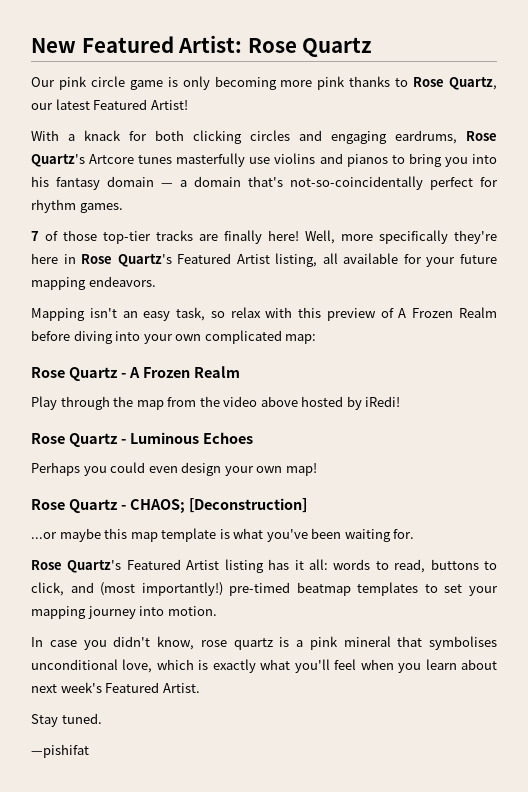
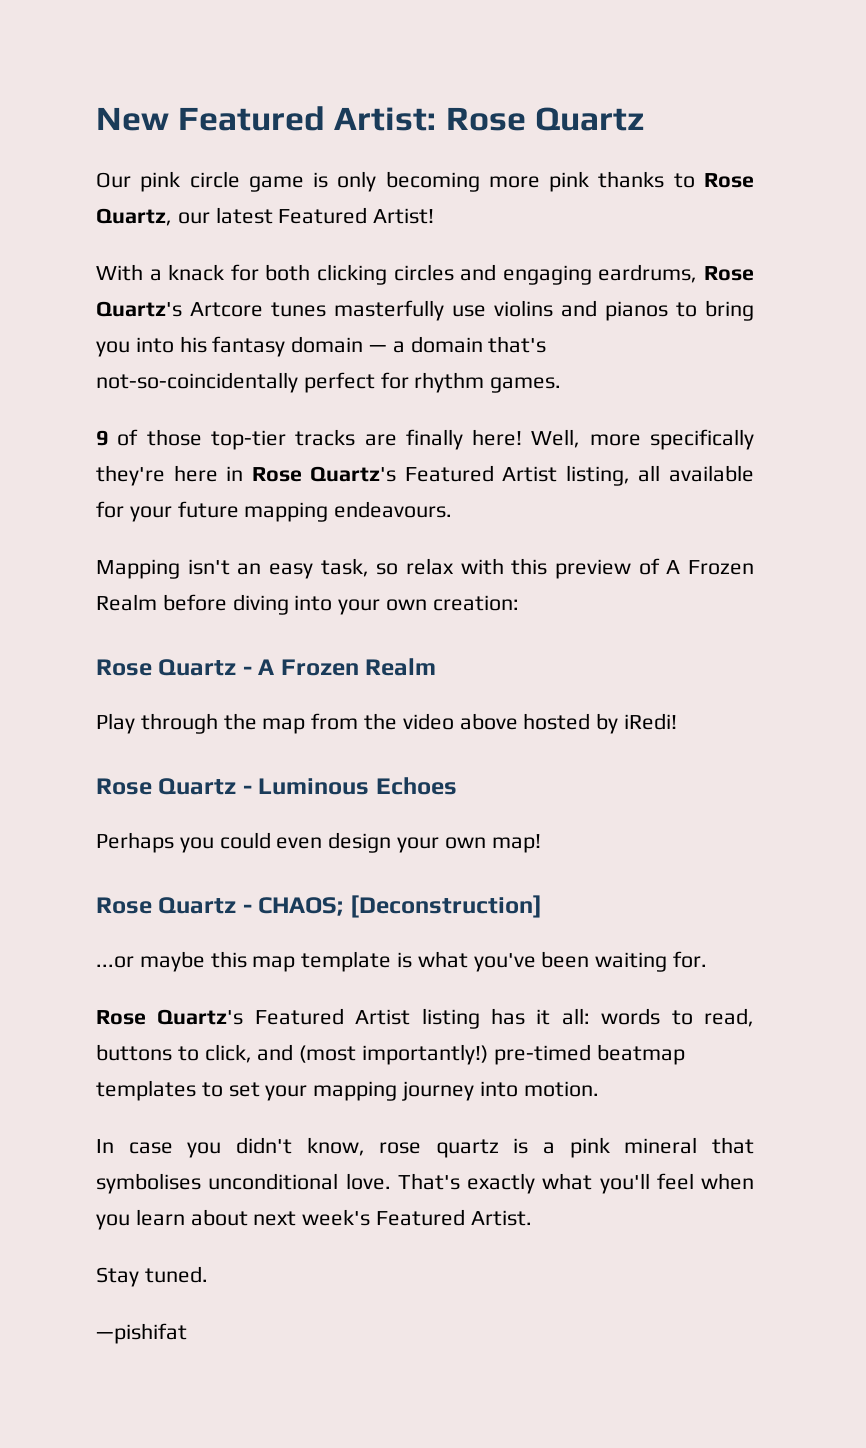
- 7 of those top-tier tracks are finally here!
+ 9 of those top-tier tracks are finally here!
- Well, more specifically they're here in Rose Quartz's Featured Artist listing, all available for your future mapping endeavors.
+ Well, more specifically they're here in Rose Quartz's Featured Artist listing, all available for your future mapping endeavours.
- Mapping isn't an easy task, so relax with this preview of A Frozen Realm before diving into your own complicated map:
+ Mapping isn't an easy task, so relax with this preview of A Frozen Realm before diving into your own creation:
- In case you didn't know, rose quartz is a pink mineral that symbolises unconditional love, which is exactly what you'll feel when you learn about next week's Featured Artist.
+ In case you didn't know, rose quartz is a pink mineral that symbolises unconditional love. That's exactly what you'll feel when you learn about next week's Featured Artist.

